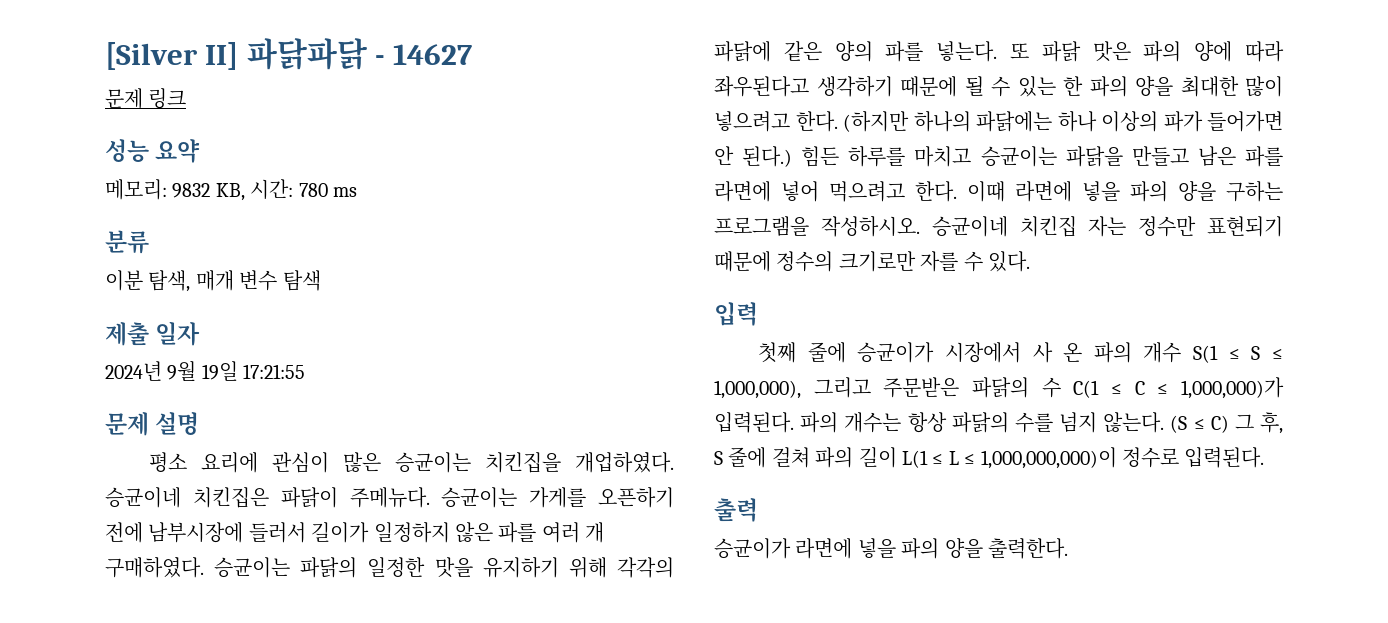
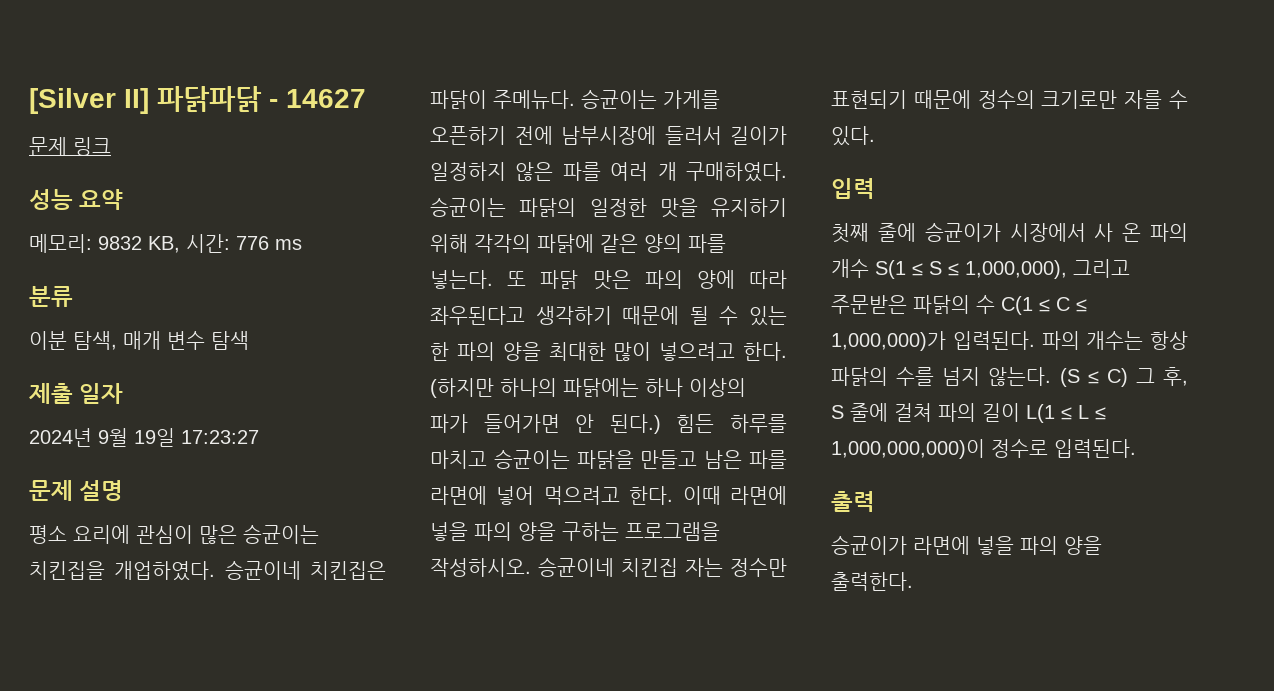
- 메모리: 9832 KB, 시간: 780 ms
+ 메모리: 9832 KB, 시간: 776 ms
- 2024년 9월 19일 17:21:55
+ 2024년 9월 19일 17:23:27

